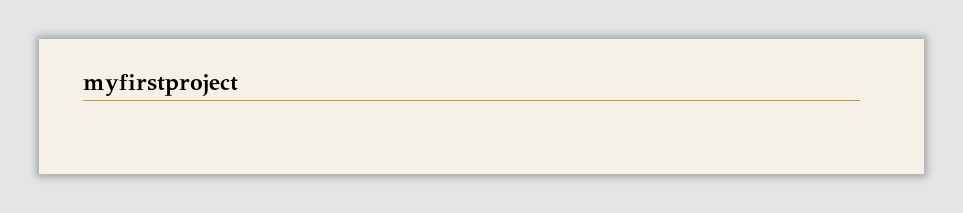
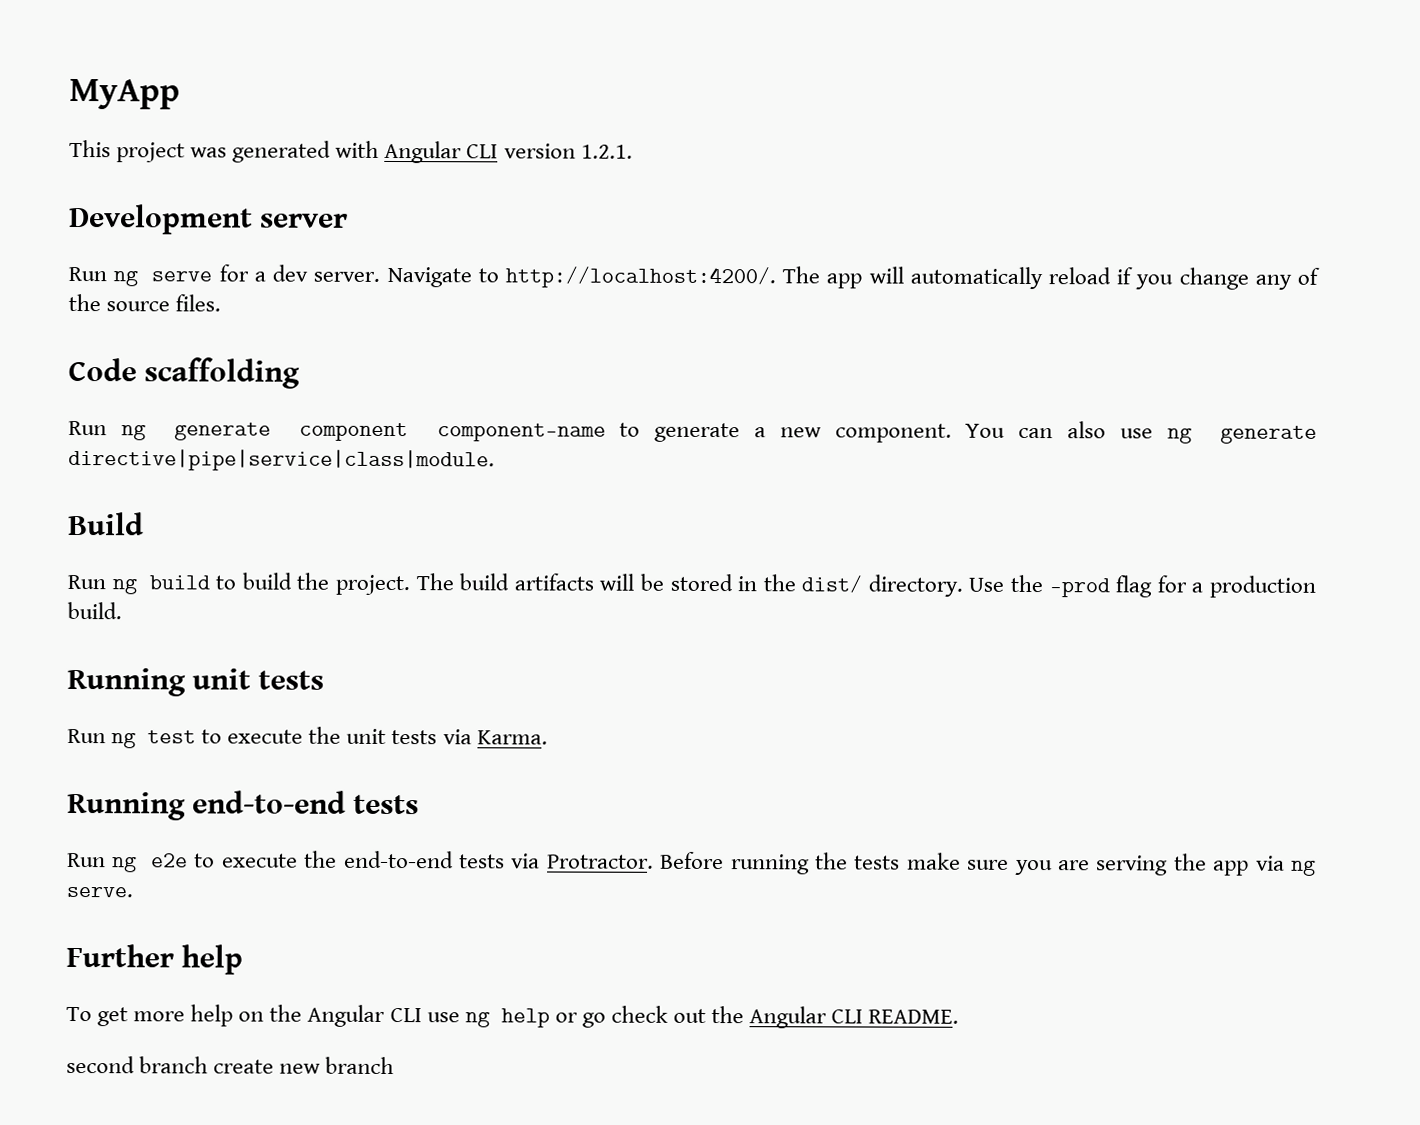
- myfirstproject
+ MyApp
+ This project was generated with Angular CLI version 1.2.1.
+ Development server
+ Run ng serve for a dev server. Navigate to http://localhost:4200/. The app will automatically reload if you change any of the source files.
+ Code scaffolding
+ Run ng generate component component-name to generate a new component. You can also use ng generate directive|pipe|service|class|module.
+ Build
+ Run ng build to build the project. The build artifacts will be stored in the dist/ directory. Use the -prod flag for a production build.
+ Running unit tests
+ Run ng test to execute the unit tests via Karma.
+ Running end-to-end tests
+ Run ng e2e to execute the end-to-end tests via Protractor. Before running the tests make sure you are serving the app via ng serve.
+ Further help
+ To get more help on the Angular CLI use ng help or go check out the Angular CLI README.
+ second branch create new branch

